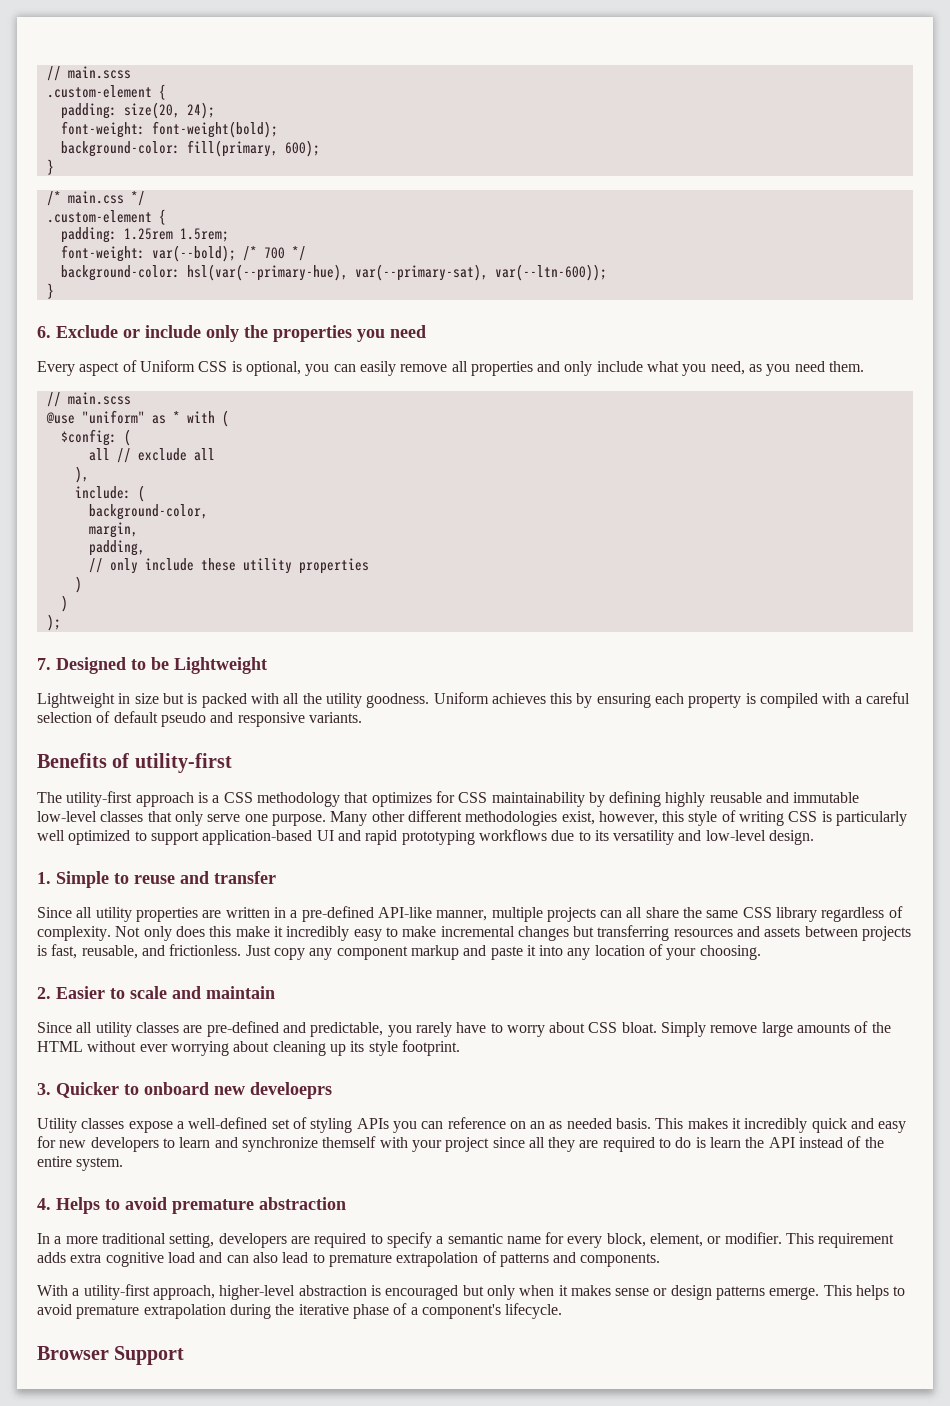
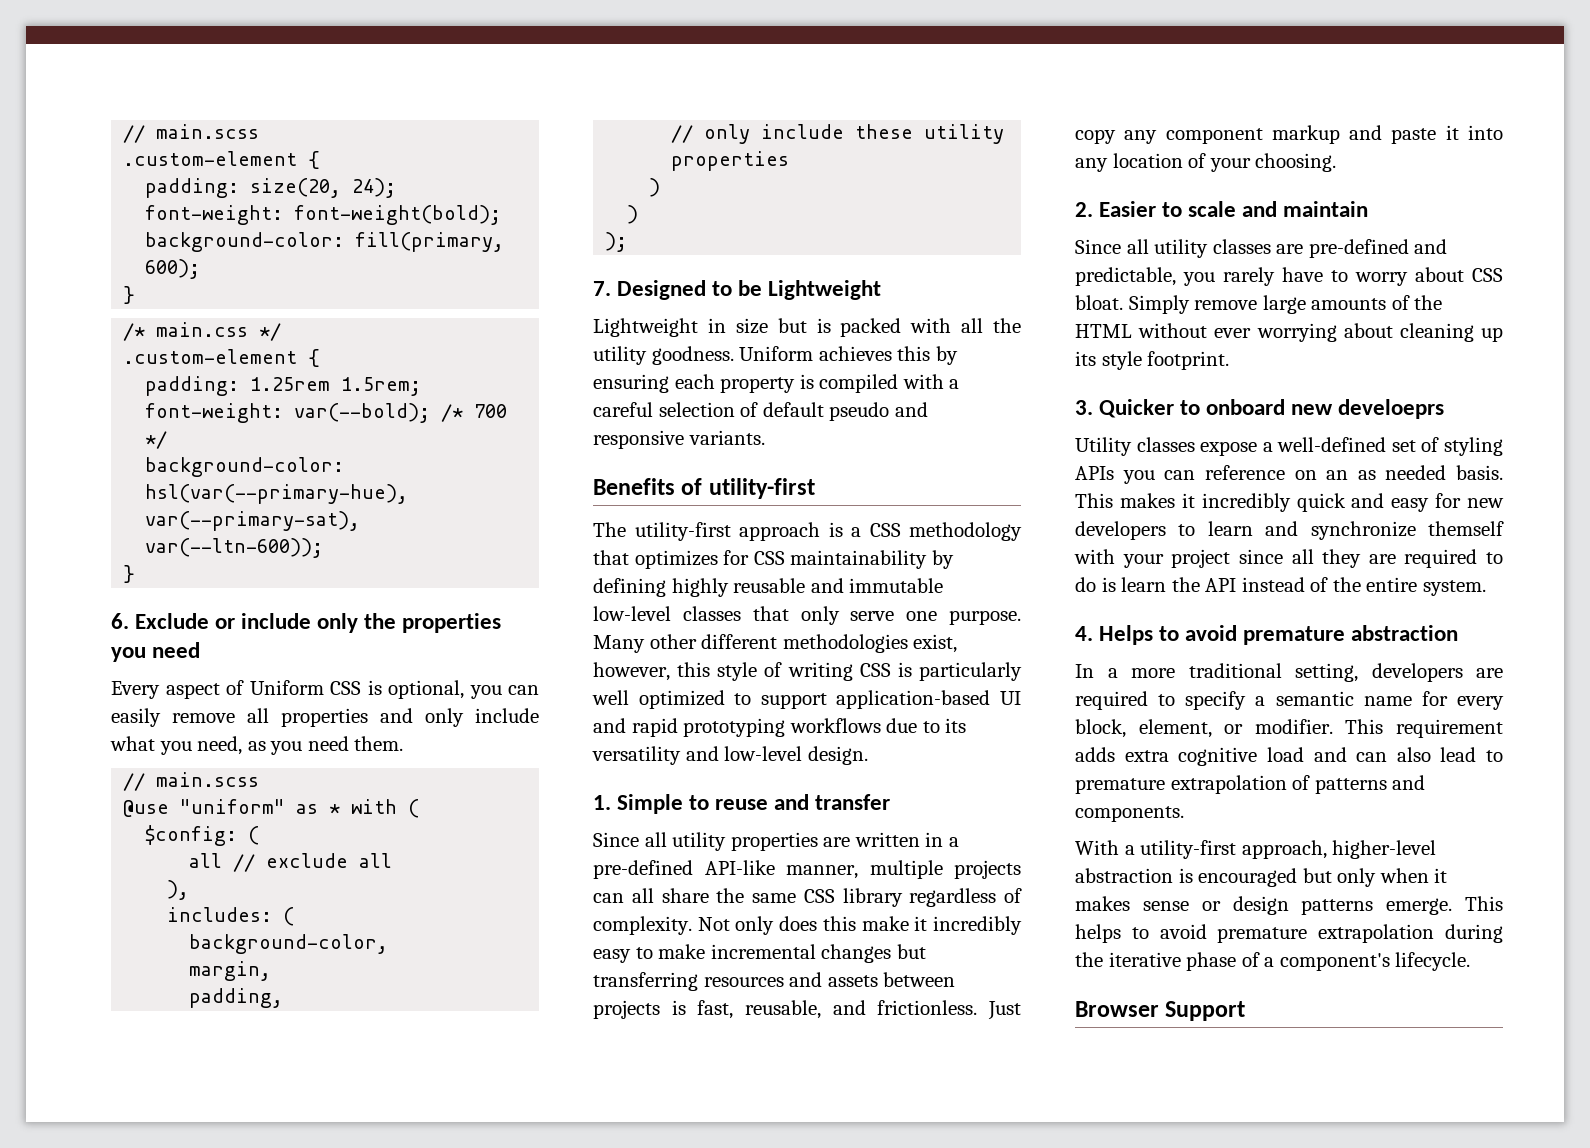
- include: (
+ includes: (

